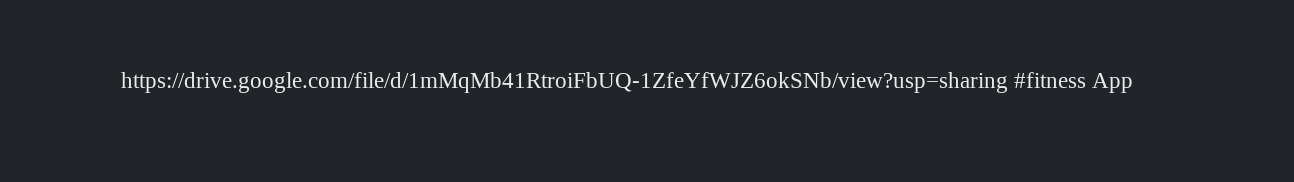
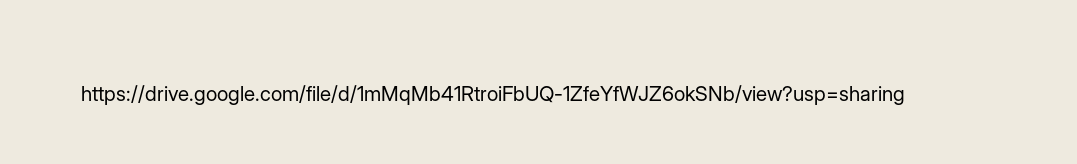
- https://drive.google.com/file/d/1mMqMb41RtroiFbUQ-1ZfeYfWJZ6okSNb/view?usp=sharing #fitness App
+ https://drive.google.com/file/d/1mMqMb41RtroiFbUQ-1ZfeYfWJZ6okSNb/view?usp=sharing

